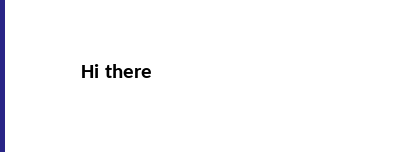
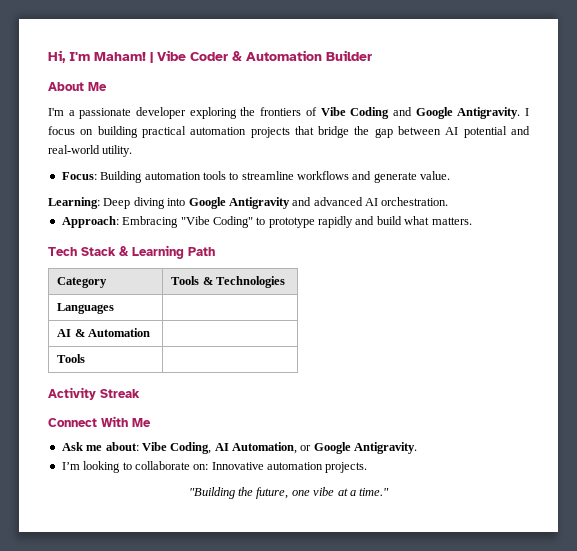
- Hi there
+ Hi, I'm Maham! | Vibe Coder & Automation Builder
+ About Me
+ I'm a passionate developer exploring the frontiers of Vibe Coding and Google Antigravity. I focus on building practical automation projects that bridge the gap between AI potential and real-world utility.
+ Focus: Building automation tools to streamline workflows and generate value.
+ Learning: Deep diving into Google Antigravity and advanced AI orchestration.
+ Approach: Embracing "Vibe Coding" to prototype rapidly and build what matters.
+ Tech Stack & Learning Path
+ Category | Tools & Technologies
+ Languages |
+ AI & Automation |
+ Tools |
+ Activity Streak
+ Connect With Me
+ Ask me about: Vibe Coding, AI Automation, or Google Antigravity.
+ I’m looking to collaborate on: Innovative automation projects.
+ "Building the future, one vibe at a time."

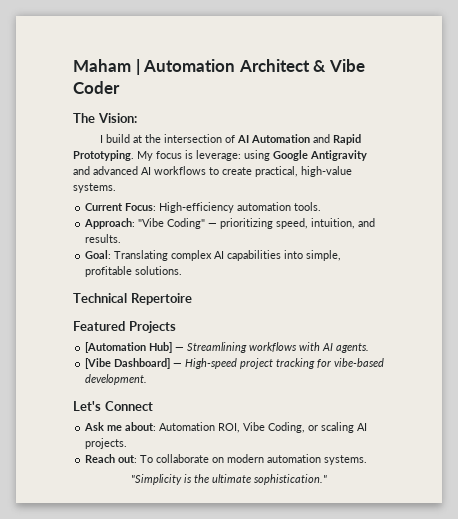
- Hi, I'm Maham! | Vibe Coder & Automation Builder
- About Me
- I'm a passionate developer exploring the frontiers of Vibe Coding and Google Antigravity. I focus on building practical automation projects that bridge the gap between AI potential and real-world utility.
- Focus: Building automation tools to streamline workflows and generate value.
- Learning: Deep diving into Google Antigravity and advanced AI orchestration.
+ Maham | Automation Architect & Vibe Coder
+ The Vision:
+ I build at the intersection of AI Automation and Rapid Prototyping. My focus is leverage: using Google Antigravity and advanced AI workflows to create practical, high-value systems.
+ Current Focus: High-efficiency automation tools.
- Approach: Embracing "Vibe Coding" to prototype rapidly and build what matters.
- Tech Stack & Learning Path
- Category | Tools & Technologies
- Languages |
- AI & Automation |
- Tools |
- Activity Streak
- Connect With Me
+ Approach: "Vibe Coding" — prioritizing speed, intuition, and results.
+ Goal: Translating complex AI capabilities into simple, profitable solutions.
+ Technical Repertoire
+ Featured Projects
+ [Automation Hub] — Streamlining workflows with AI agents.
+ [Vibe Dashboard] — High-speed project tracking for vibe-based development.
+ Let's Connect
- Ask me about: Vibe Coding, AI Automation, or Google Antigravity.
- I’m looking to collaborate on: Innovative automation projects.
- "Building the future, one vibe at a time."
+ Ask me about: Automation ROI, Vibe Coding, or scaling AI projects.
+ Reach out: To collaborate on modern automation systems.
+ "Simplicity is the ultimate sophistication."

